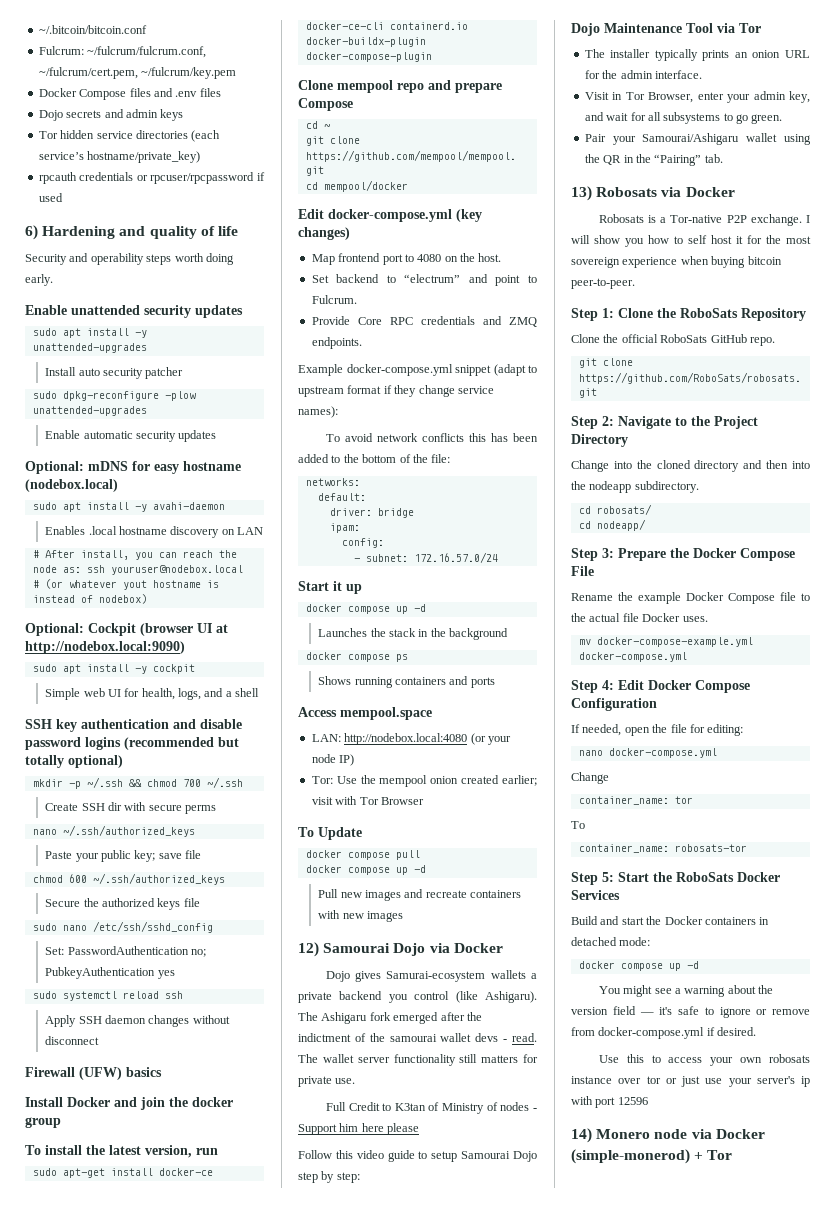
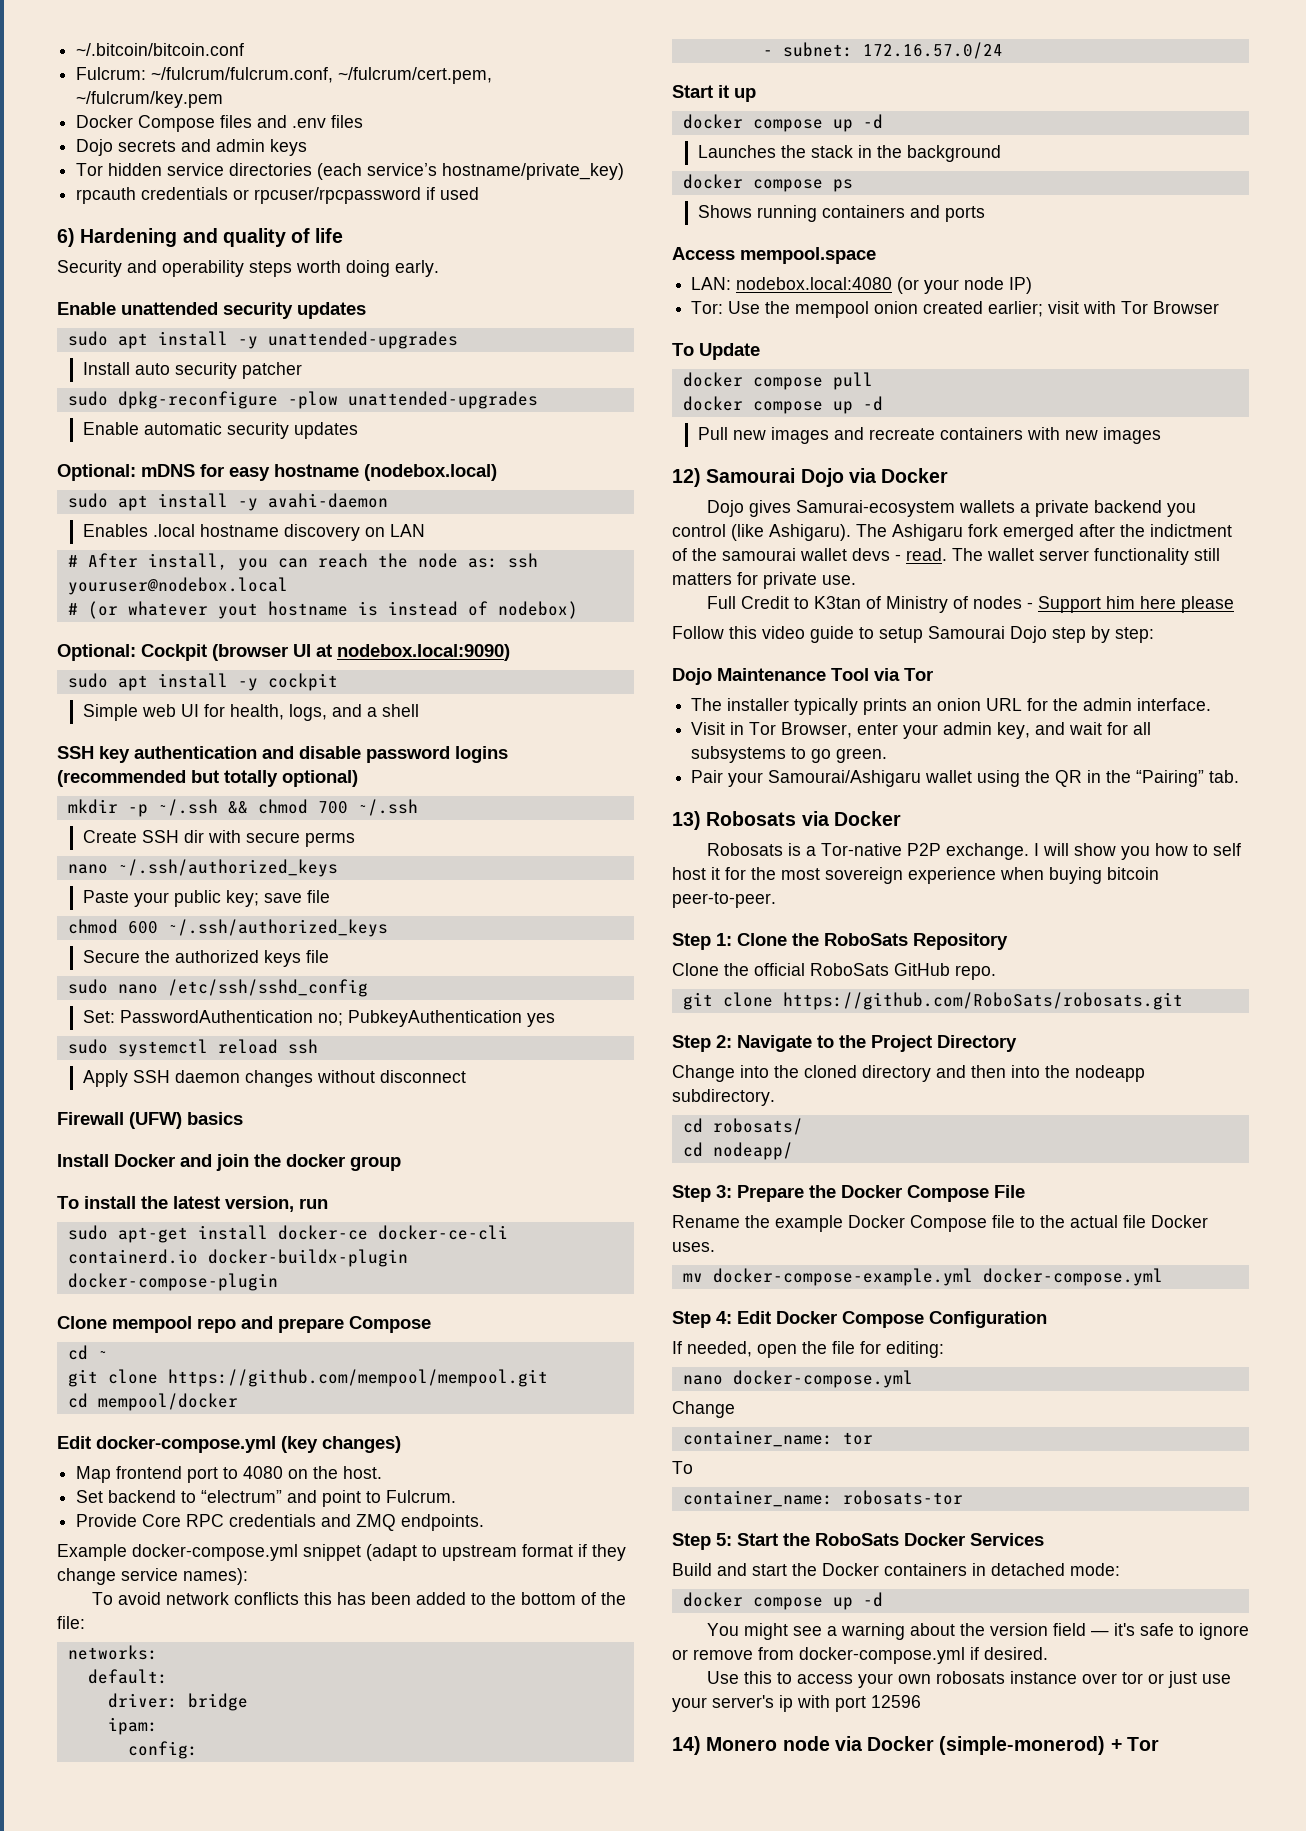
- Optional: Cockpit (browser UI at http://nodebox.local:9090)
+ Optional: Cockpit (browser UI at nodebox.local:9090)
- LAN: http://nodebox.local:4080 (or your node IP)
+ LAN: nodebox.local:4080 (or your node IP)

